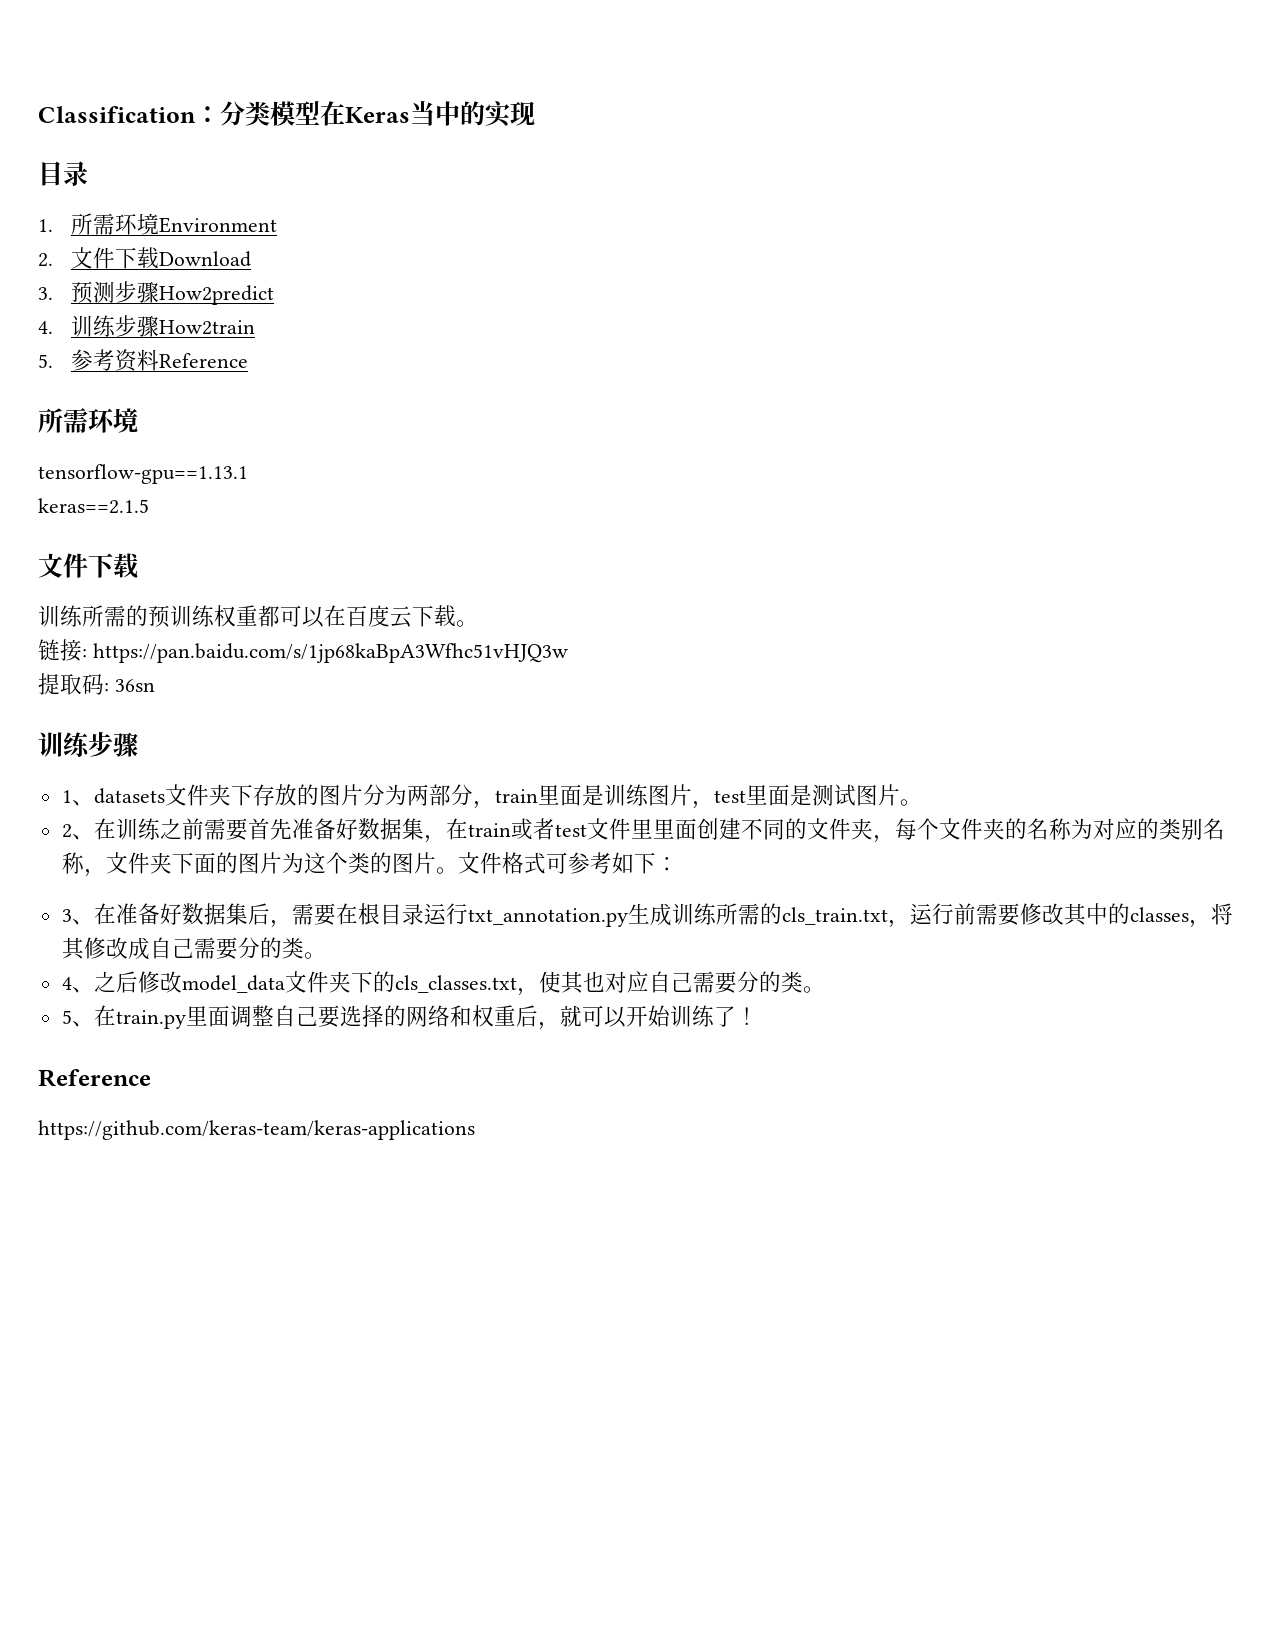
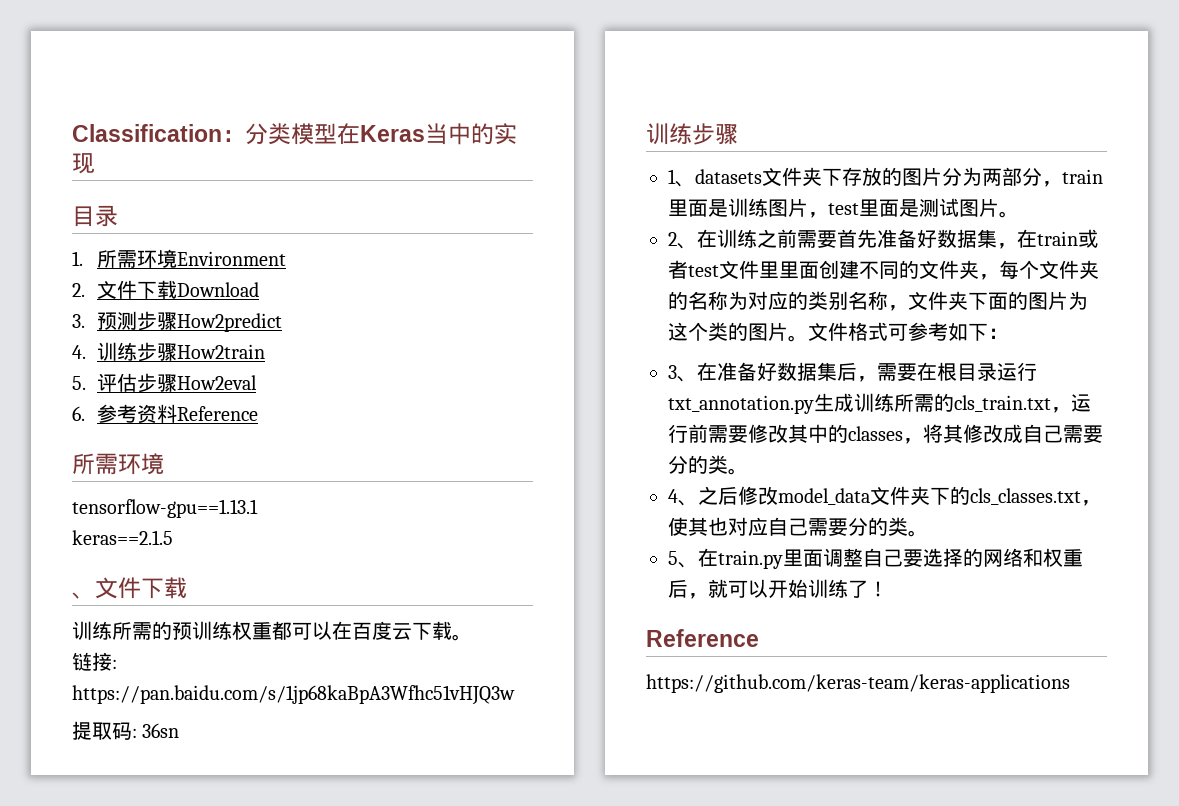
- 5.参考资料Reference
+ 5.评估步骤How2eval
+ 6.参考资料Reference
  keras==2.1.5
- 文件下载
+ 、文件下载

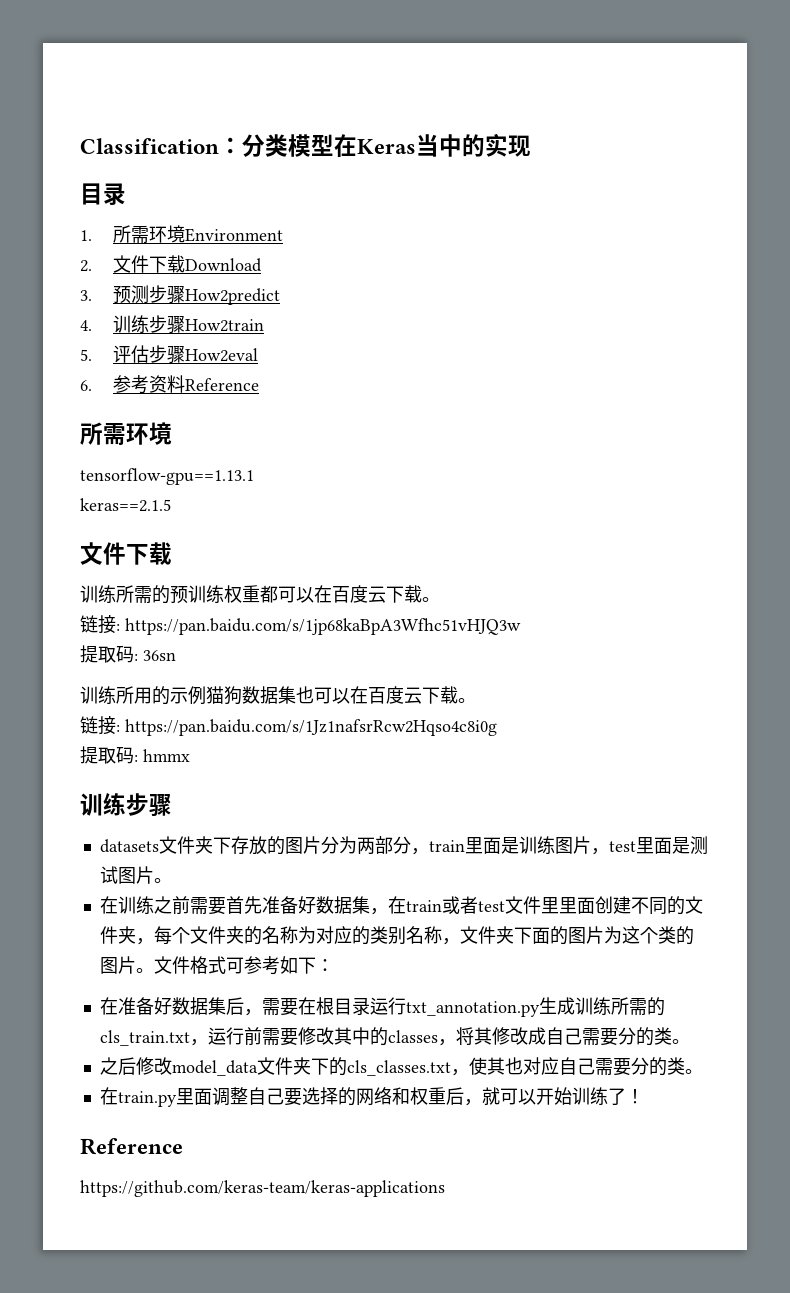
  keras==2.1.5
- 、文件下载
+ 文件下载
+ 训练所用的示例猫狗数据集也可以在百度云下载。
+ 链接: https://pan.baidu.com/s/1Jz1nafsrRcw2Hqso4c8i0g
+ 提取码: hmmx
- 1、datasets文件夹下存放的图片分为两部分，train里面是训练图片，test里面是测试图片。
+ datasets文件夹下存放的图片分为两部分，train里面是训练图片，test里面是测试图片。
- 2、在训练之前需要首先准备好数据集，在train或者test文件里里面创建不同的文件夹，每个文件夹的名称为对应的类别名称，文件夹下面的图片为这个类的图片。
+ 在训练之前需要首先准备好数据集，在train或者test文件里里面创建不同的文件夹，每个文件夹的名称为对应的类别名称，文件夹下面的图片为这个类的图片。
- 3、在准备好数据集后，需要在根目录运行txt_annotation.py生成训练所需的cls_train.txt，运行前需要修改其中的classes，将其修改成自己需要分的类。
+ 在准备好数据集后，需要在根目录运行txt_annotation.py生成训练所需的cls_train.txt，运行前需要修改其中的classes，将其修改成自己需要分的类。
- 4、之后修改model_data文件夹下的cls_classes.txt，使其也对应自己需要分的类。
+ 之后修改model_data文件夹下的cls_classes.txt，使其也对应自己需要分的类。
- 5、在train.py里面调整自己要选择的网络和权重后，就可以开始训练了！
+ 在train.py里面调整自己要选择的网络和权重后，就可以开始训练了！

